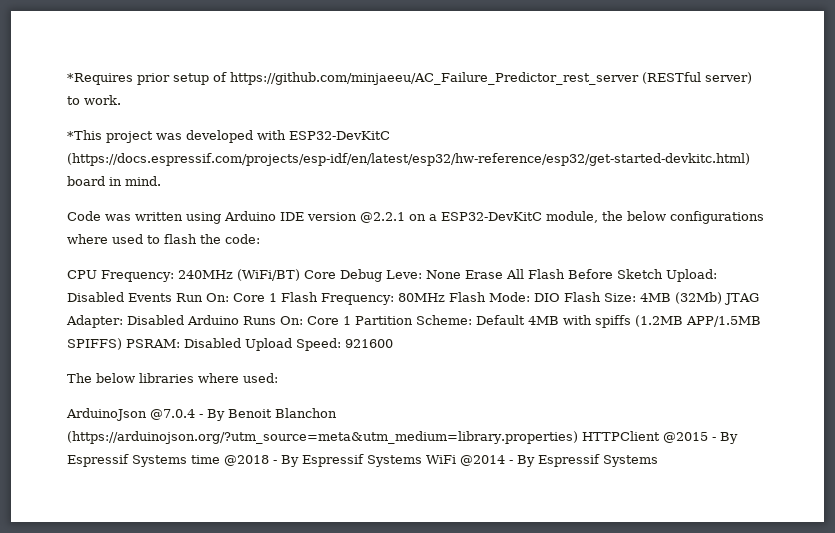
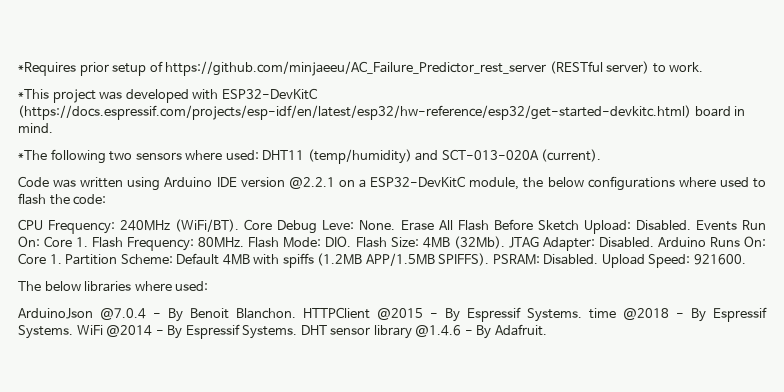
+ *The following two sensors where used: DHT11 (temp/humidity) and SCT-013-020A (current).
- CPU Frequency: 240MHz (WiFi/BT) Core Debug Leve: None Erase All Flash Before Sketch Upload: Disabled Events Run On: Core 1 Flash Frequency: 80MHz Flash Mode: DIO Flash Size: 4MB (32Mb) JTAG Adapter: Disabled Arduino Runs On: Core 1 Partition Scheme: Default 4MB with spiffs (1.2MB APP/1.5MB SPIFFS) PSRAM: Disabled Upload Speed: 921600
+ CPU Frequency: 240MHz (WiFi/BT). Core Debug Leve: None. Erase All Flash Before Sketch Upload: Disabled. Events Run On: Core 1. Flash Frequency: 80MHz. Flash Mode: DIO. Flash Size: 4MB (32Mb). JTAG Adapter: Disabled. Arduino Runs On: Core 1. Partition Scheme: Default 4MB with spiffs (1.2MB APP/1.5MB SPIFFS). PSRAM: Disabled. Upload Speed: 921600.
- ArduinoJson @7.0.4 - By Benoit Blanchon (https://arduinojson.org/?utm_source=meta&utm_medium=library.properties) HTTPClient @2015 - By Espressif Systems time @2018 - By Espressif Systems WiFi @2014 - By Espressif Systems
+ ArduinoJson @7.0.4 - By Benoit Blanchon. HTTPClient @2015 - By Espressif Systems. time @2018 - By Espressif Systems. WiFi @2014 - By Espressif Systems. DHT sensor library @1.4.6 - By Adafruit.

